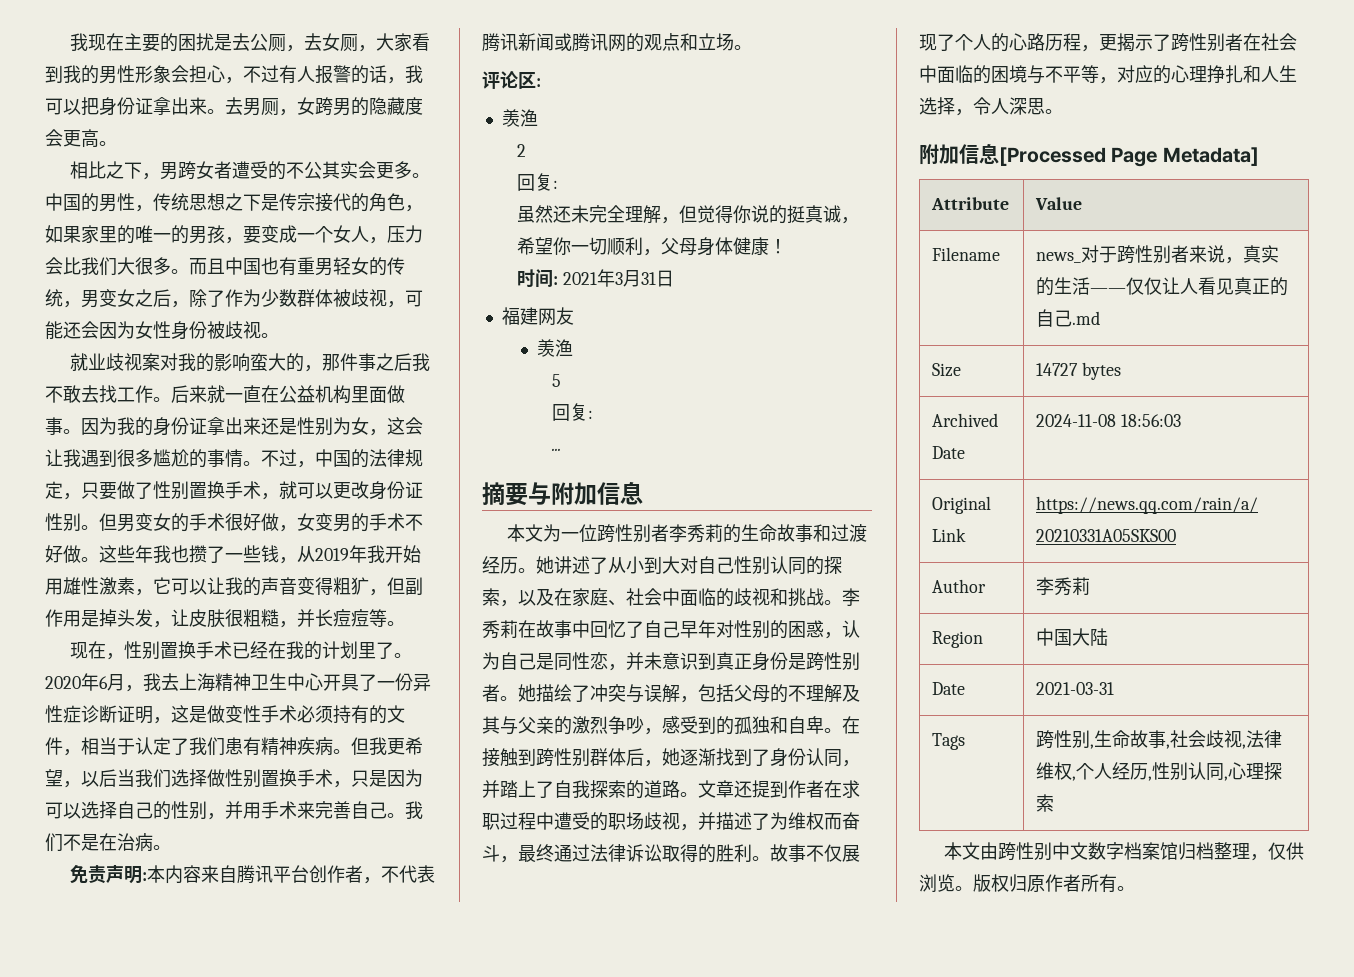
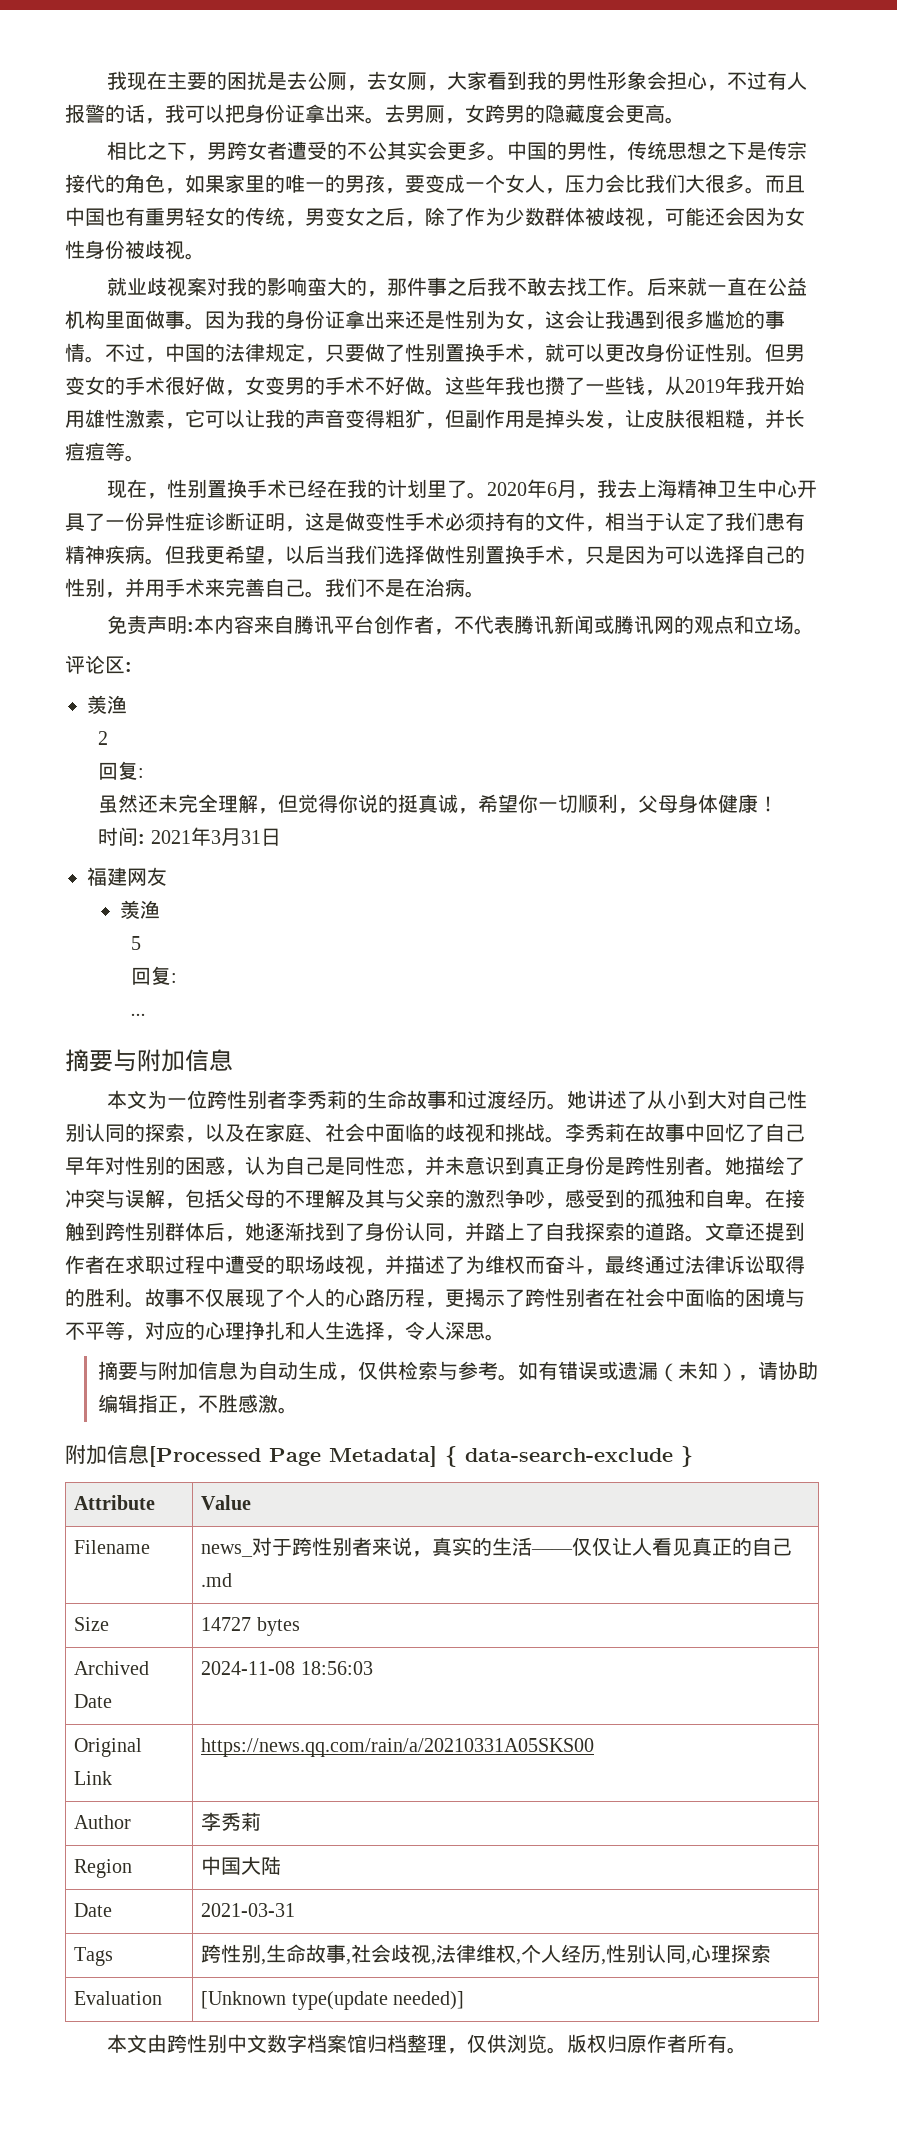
+ 摘要与附加信息为自动生成，仅供检索与参考。如有错误或遗漏（未知），请协助编辑指正，不胜感激。
- 附加信息[Processed Page Metadata]
+ 附加信息[Processed Page Metadata] { data-search-exclude }
+ Evaluation | [Unknown type(update needed)]

